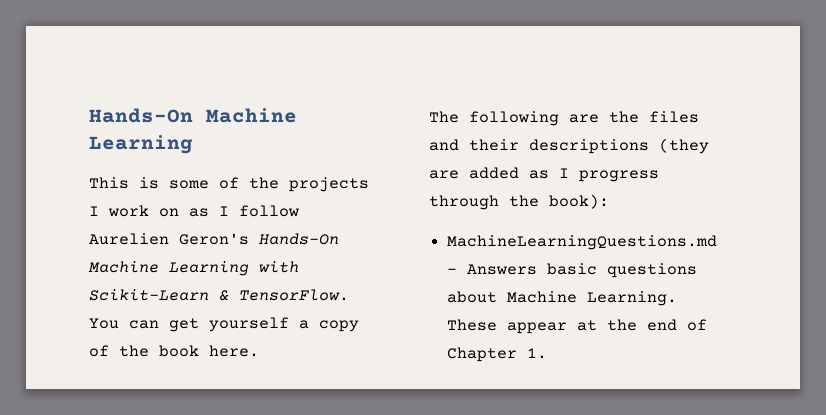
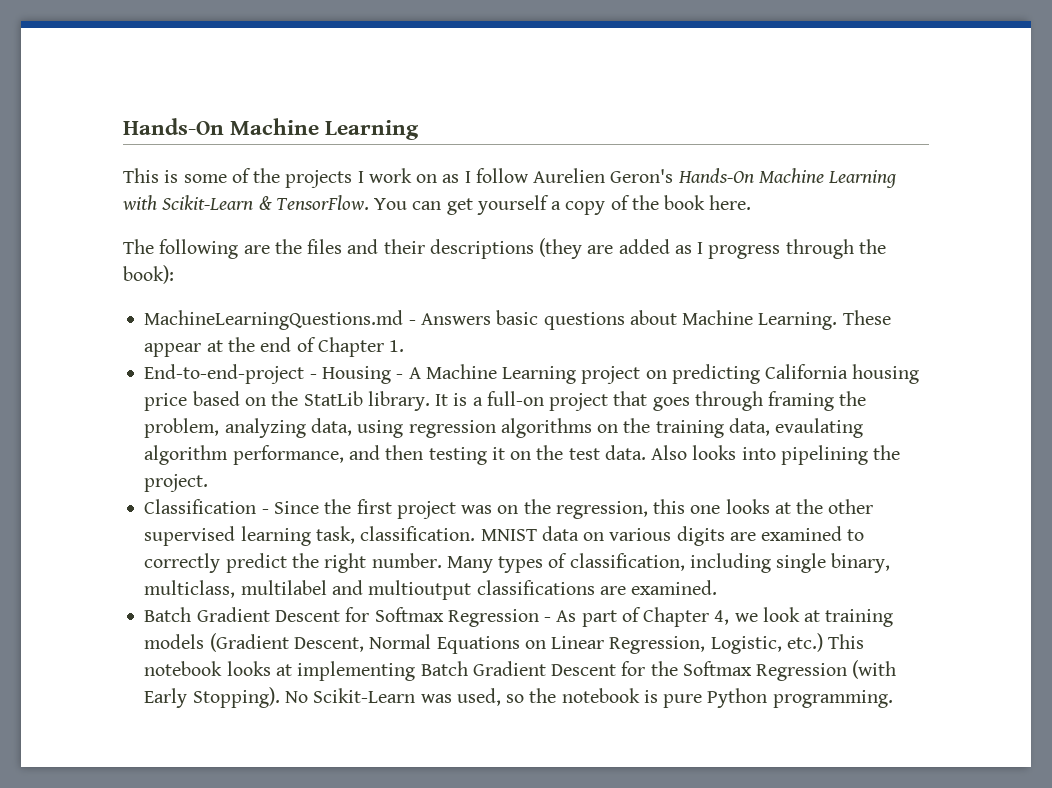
+ End-to-end-project - Housing - A Machine Learning project on predicting California housing price based on the StatLib library. It is a full-on project that goes through framing the problem, analyzing data, using regression algorithms on the training data, evaulating algorithm performance, and then testing it on the test data. Also looks into pipelining the project.
+ Classification - Since the first project was on the regression, this one looks at the other supervised learning task, classification. MNIST data on various digits are examined to correctly predict the right number. Many types of classification, including single binary, multiclass, multilabel and multioutput classifications are examined.
+ Batch Gradient Descent for Softmax Regression - As part of Chapter 4, we look at training models (Gradient Descent, Normal Equations on Linear Regression, Logistic, etc.) This notebook looks at implementing Batch Gradient Descent for the Softmax Regression (with Early Stopping). No Scikit-Learn was used, so the notebook is pure Python programming.

